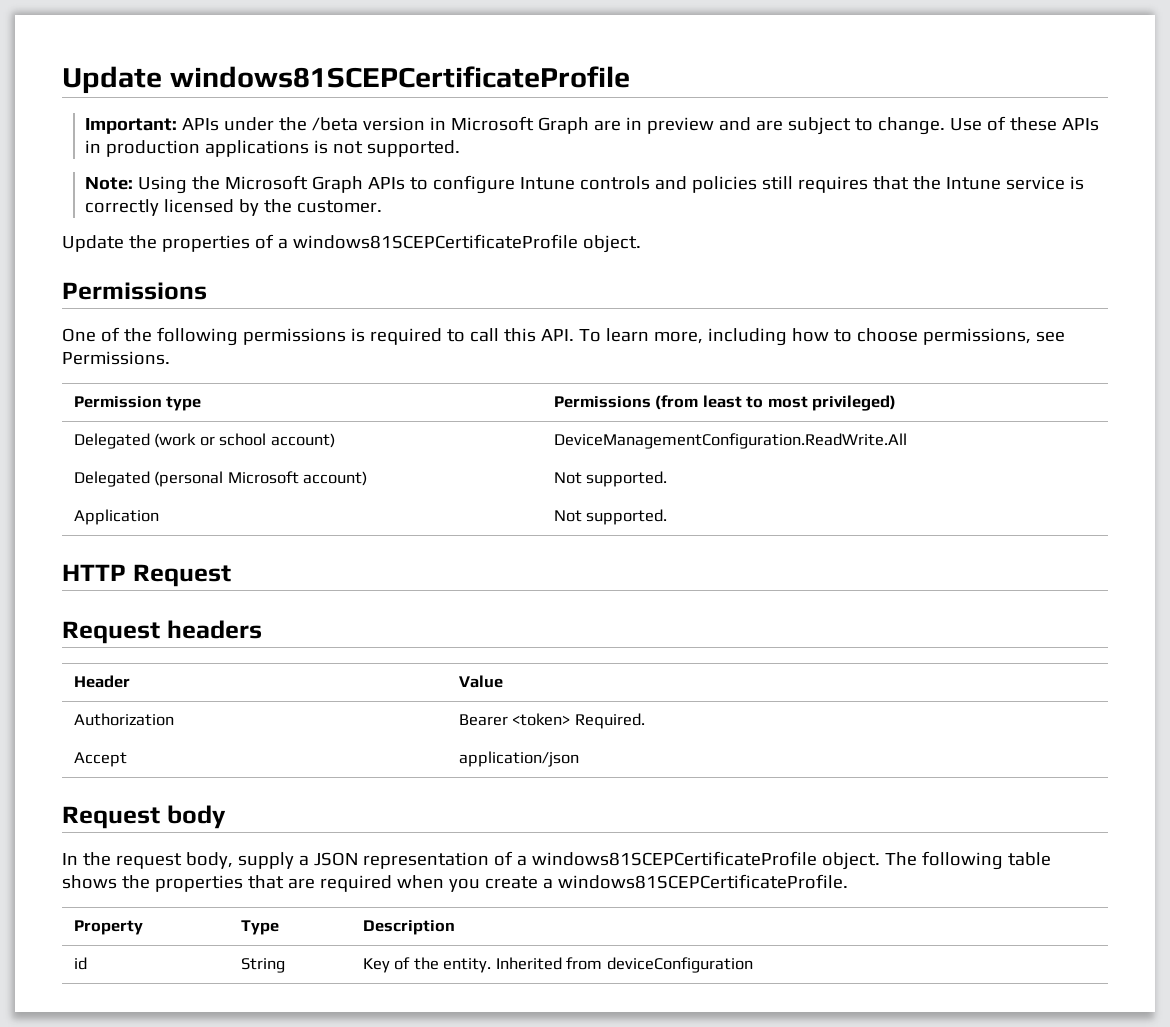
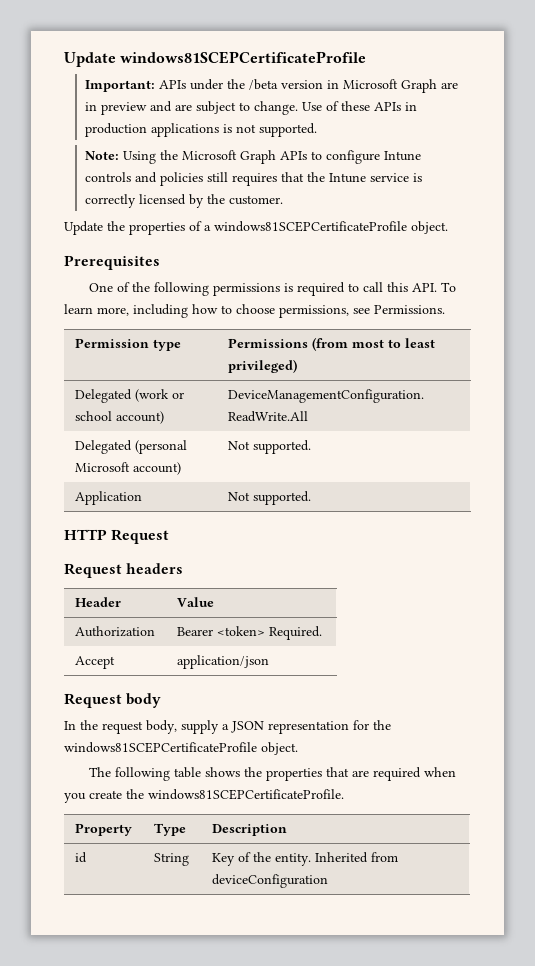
  Update the properties of a windows81SCEPCertificateProfile object.
- Permissions
+ Prerequisites
- Permission type | Permissions (from least to most privileged)
+ Permission type | Permissions (from most to least privileged)
- In the request body, supply a JSON representation of a windows81SCEPCertificateProfile object. The following table shows the properties that are required when you create a windows81SCEPCertificateProfile.
+ In the request body, supply a JSON representation for the windows81SCEPCertificateProfile object.
+ The following table shows the properties that are required when you create the windows81SCEPCertificateProfile.

